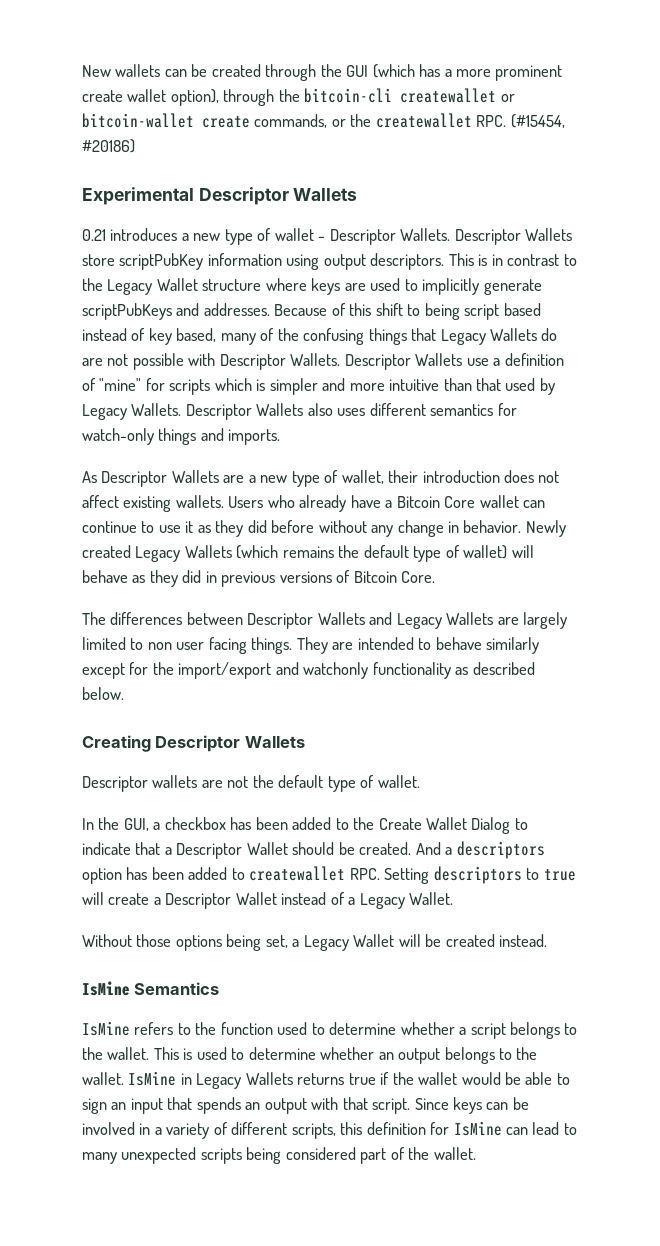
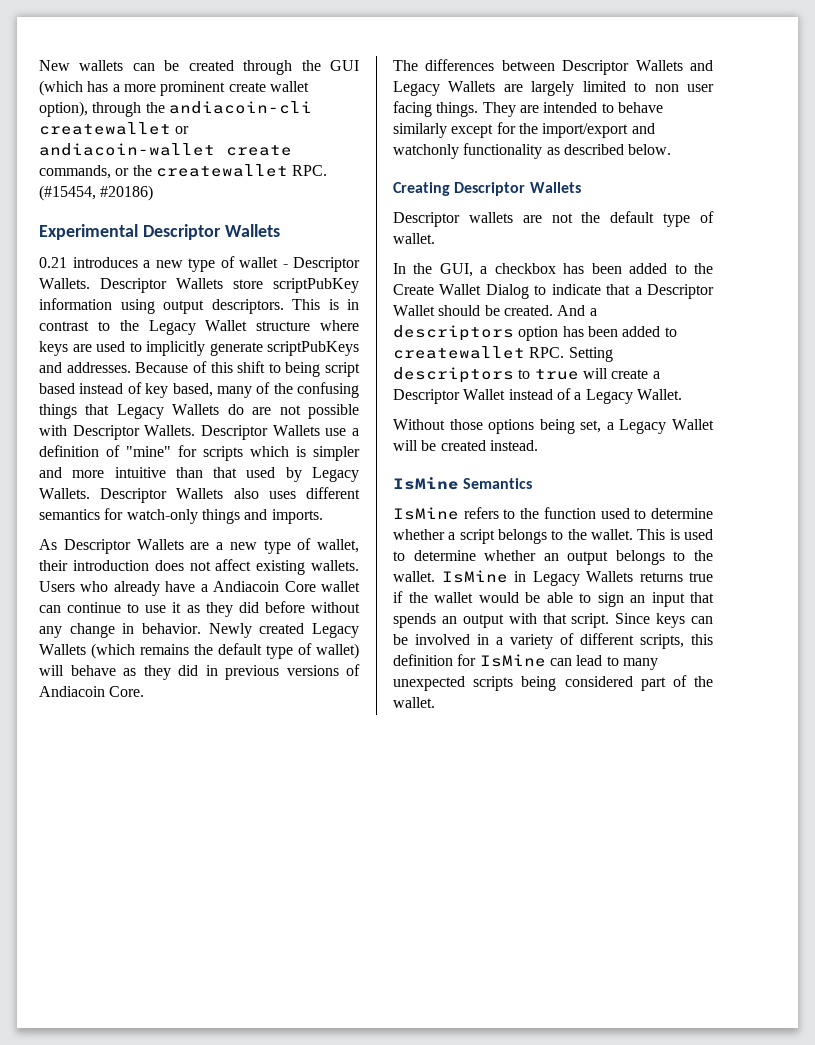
- New wallets can be created through the GUI (which has a more prominent create wallet option), through the bitcoin-cli createwallet or bitcoin-wallet create commands, or the createwallet RPC. (#15454, #20186)
+ New wallets can be created through the GUI (which has a more prominent create wallet option), through the andiacoin-cli createwallet or andiacoin-wallet create commands, or the createwallet RPC. (#15454, #20186)
- Users who already have a Bitcoin Core wallet can continue to use it as they did before without any change in behavior.
+ Users who already have a Andiacoin Core wallet can continue to use it as they did before without any change in behavior.
- Newly created Legacy Wallets (which remains the default type of wallet) will behave as they did in previous versions of Bitcoin Core.
+ Newly created Legacy Wallets (which remains the default type of wallet) will behave as they did in previous versions of Andiacoin Core.

